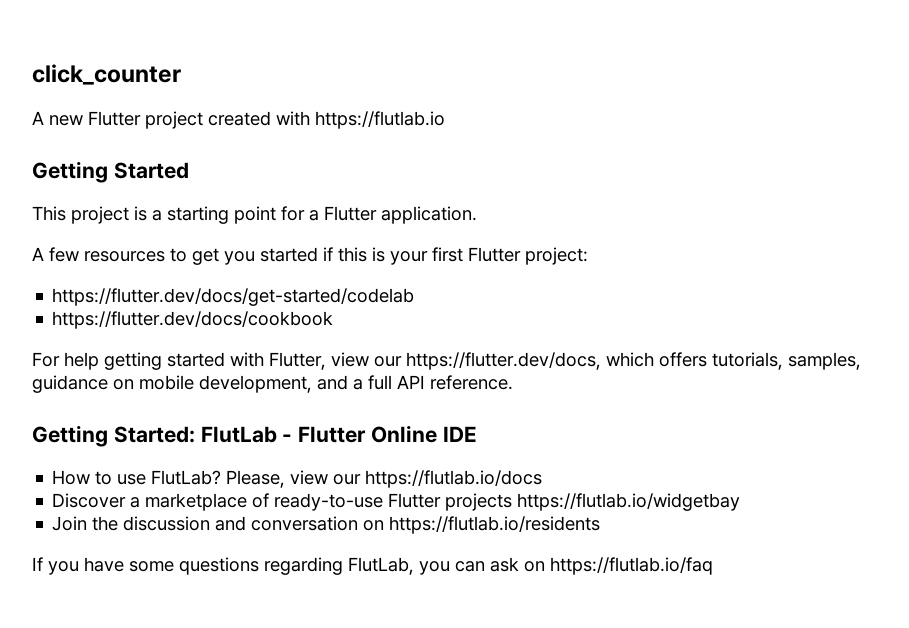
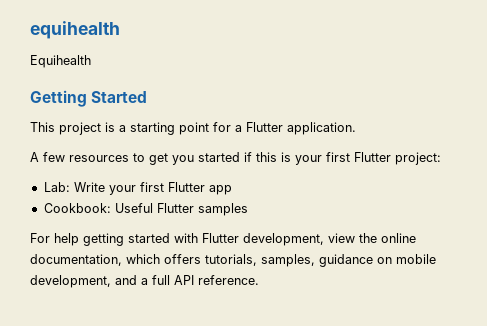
- click_counter
- A new Flutter project created with https://flutlab.io
+ equihealth
+ Equihealth
- https://flutter.dev/docs/get-started/codelab
- https://flutter.dev/docs/cookbook
+ Lab: Write your first Flutter app
+ Cookbook: Useful Flutter samples
- For help getting started with Flutter, view our https://flutter.dev/docs, which offers tutorials, samples, guidance on mobile development, and a full API reference.
+ For help getting started with Flutter development, view the online documentation, which offers tutorials, samples, guidance on mobile development, and a full API reference.
- Getting Started: FlutLab - Flutter Online IDE
- How to use FlutLab? Please, view our https://flutlab.io/docs
- Discover a marketplace of ready-to-use Flutter projects https://flutlab.io/widgetbay
- Join the discussion and conversation on https://flutlab.io/residents
- If you have some questions regarding FlutLab, you can ask on https://flutlab.io/faq

